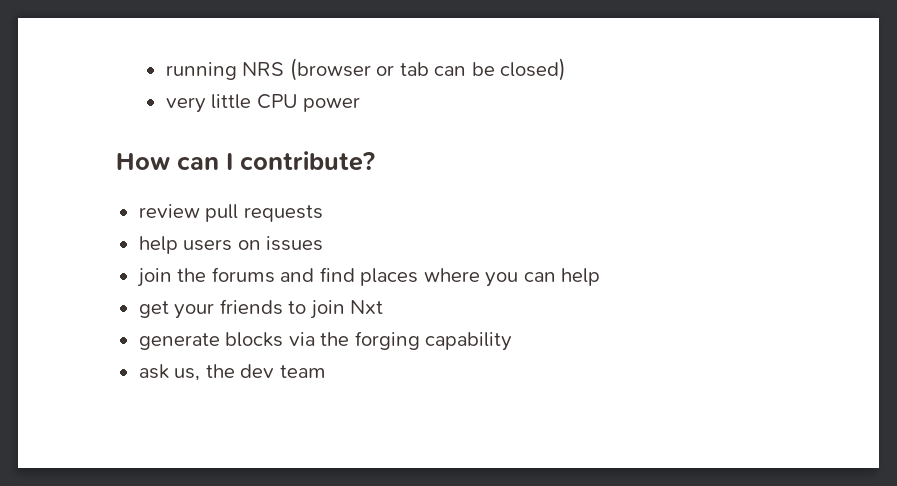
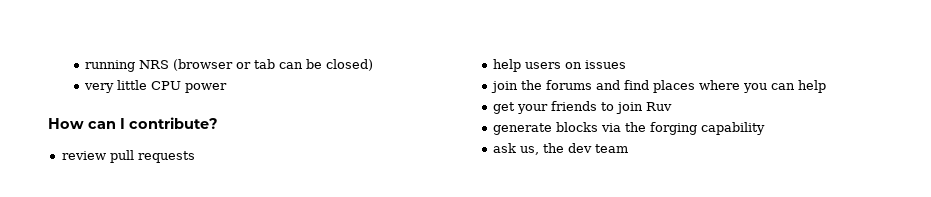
- get your friends to join Nxt
+ get your friends to join Ruv

